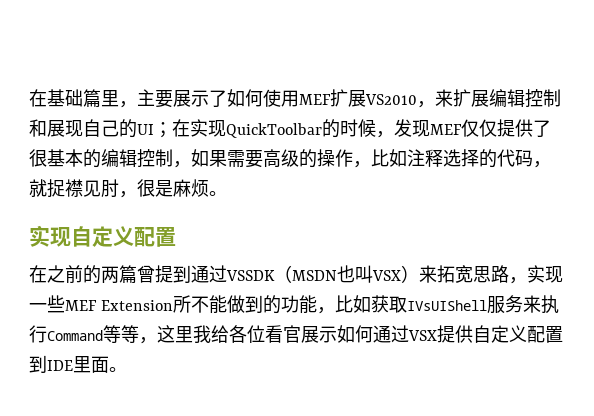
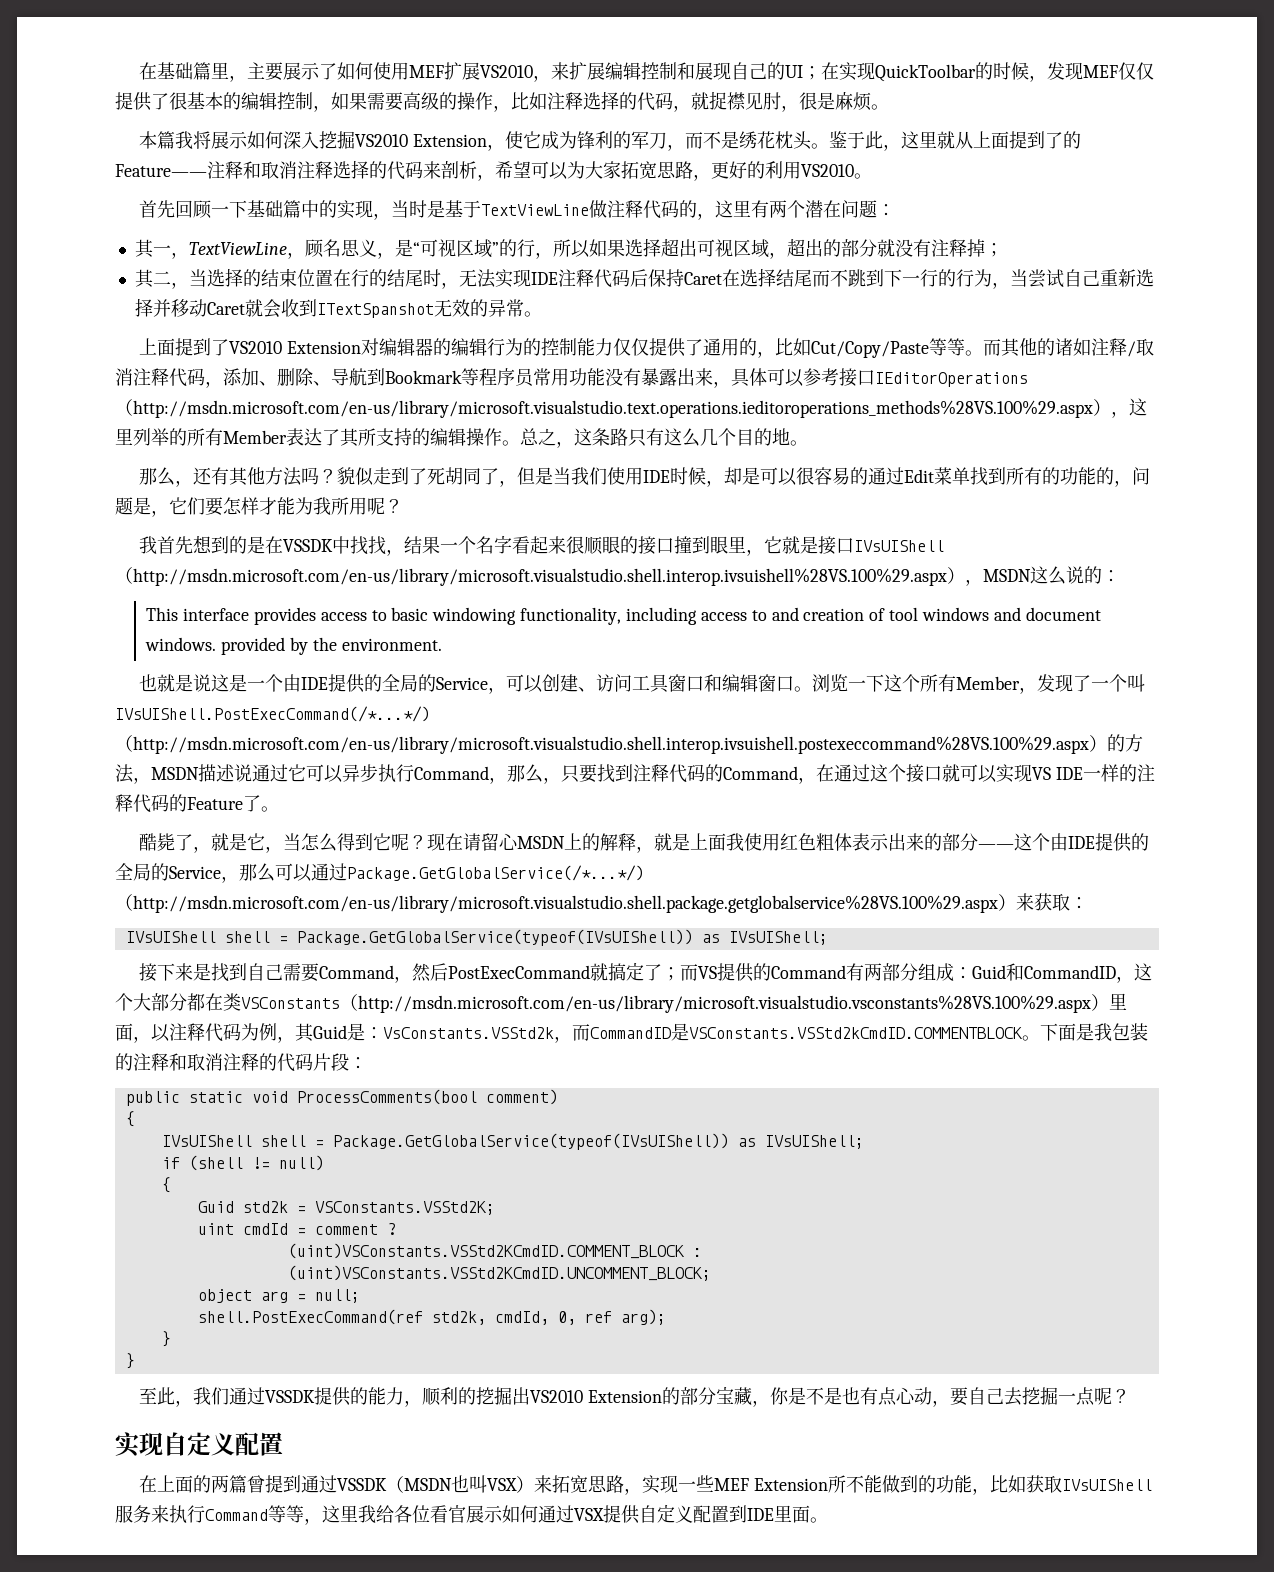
+ 本篇我将展示如何深入挖掘VS2010 Extension，使它成为锋利的军刀，而不是绣花枕头。鉴于此，这里就从上面提到了的Feature——注释和取消注释选择的代码来剖析，希望可以为大家拓宽思路，更好的利用VS2010。
+ 首先回顾一下基础篇中的实现，当时是基于TextViewLine做注释代码的，这里有两个潜在问题：
+ 其一，TextViewLine，顾名思义，是“可视区域”的行，所以如果选择超出可视区域，超出的部分就没有注释掉；
+ 其二，当选择的结束位置在行的结尾时，无法实现IDE注释代码后保持Caret在选择结尾而不跳到下一行的行为，当尝试自己重新选择并移动Caret就会收到ITextSpanshot无效的异常。
+ 上面提到了VS2010 Extension对编辑器的编辑行为的控制能力仅仅提供了通用的，比如Cut/Copy/Paste等等。而其他的诸如注释/取消注释代码，添加、删除、导航到Bookmark等程序员常用功能没有暴露出来，具体可以参考接口IEditorOperations（http://msdn.microsoft.com/en-us/library/microsoft.visualstudio.text.operations.ieditoroperations_methods%28VS.100%29.aspx），这里列举的所有Member表达了其所支持的编辑操作。总之，这条路只有这么几个目的地。
+ 那么，还有其他方法吗？貌似走到了死胡同了，但是当我们使用IDE时候，却是可以很容易的通过Edit菜单找到所有的功能的，问题是，它们要怎样才能为我所用呢？
+ 我首先想到的是在VSSDK中找找，结果一个名字看起来很顺眼的接口撞到眼里，它就是接口IVsUIShell（http://msdn.microsoft.com/en-us/library/microsoft.visualstudio.shell.interop.ivsuishell%28VS.100%29.aspx），MSDN这么说的：
+ This interface provides access to basic windowing functionality, including access to and creation of tool windows and document windows. provided by the environment.
+ 也就是说这是一个由IDE提供的全局的Service，可以创建、访问工具窗口和编辑窗口。浏览一下这个所有Member，发现了一个叫IVsUIShell.PostExecCommand(/*...*/)（http://msdn.microsoft.com/en-us/library/microsoft.visualstudio.shell.interop.ivsuishell.postexeccommand%28VS.100%29.aspx）的方法，MSDN描述说通过它可以异步执行Command，那么，只要找到注释代码的Command，在通过这个接口就可以实现VS IDE一样的注释代码的Feature了。
+ 酷毙了，就是它，当怎么得到它呢？现在请留心MSDN上的解释，就是上面我使用红色粗体表示出来的部分——这个由IDE提供的全局的Service，那么可以通过Package.GetGlobalService(/*...*/)（http://msdn.microsoft.com/en-us/library/microsoft.visualstudio.shell.package.getglobalservice%28VS.100%29.aspx）来获取：
+ IVsUIShell shell = Package.GetGlobalService(typeof(IVsUIShell)) as IVsUIShell;
+ 接下来是找到自己需要Command，然后PostExecCommand就搞定了；而VS提供的Command有两部分组成：Guid和CommandID，这个大部分都在类VSConstants（http://msdn.microsoft.com/en-us/library/microsoft.visualstudio.vsconstants%28VS.100%29.aspx）里面，以注释代码为例，其Guid是：VsConstants.VSStd2k，而CommandID是VSConstants.VSStd2kCmdID.COMMENTBLOCK。下面是我包装的注释和取消注释的代码片段：
+ public static void ProcessComments(bool comment)
+ {
+ IVsUIShell shell = Package.GetGlobalService(typeof(IVsUIShell)) as IVsUIShell;
+ if (shell != null)
+ {
+ Guid std2k = VSConstants.VSStd2K;
+ uint cmdId = comment ?
+ (uint)VSConstants.VSStd2KCmdID.COMMENT_BLOCK :
+ (uint)VSConstants.VSStd2KCmdID.UNCOMMENT_BLOCK;
+ object arg = null;
+ shell.PostExecCommand(ref std2k, cmdId, 0, ref arg);
+ }
+ }
+ 至此，我们通过VSSDK提供的能力，顺利的挖掘出VS2010 Extension的部分宝藏，你是不是也有点心动，要自己去挖掘一点呢？
- 在之前的两篇曾提到通过VSSDK（MSDN也叫VSX）来拓宽思路，实现一些MEF Extension所不能做到的功能，比如获取IVsUIShell服务来执行Command等等，这里我给各位看官展示如何通过VSX提供自定义配置到IDE里面。
+ 在上面的两篇曾提到通过VSSDK（MSDN也叫VSX）来拓宽思路，实现一些MEF Extension所不能做到的功能，比如获取IVsUIShell服务来执行Command等等，这里我给各位看官展示如何通过VSX提供自定义配置到IDE里面。

